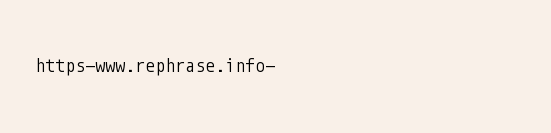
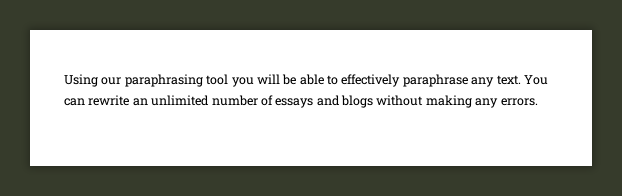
- https-www.rephrase.info-
+ Using our paraphrasing tool you will be able to effectively paraphrase any text. You can rewrite an unlimited number of essays and blogs without making any errors.

